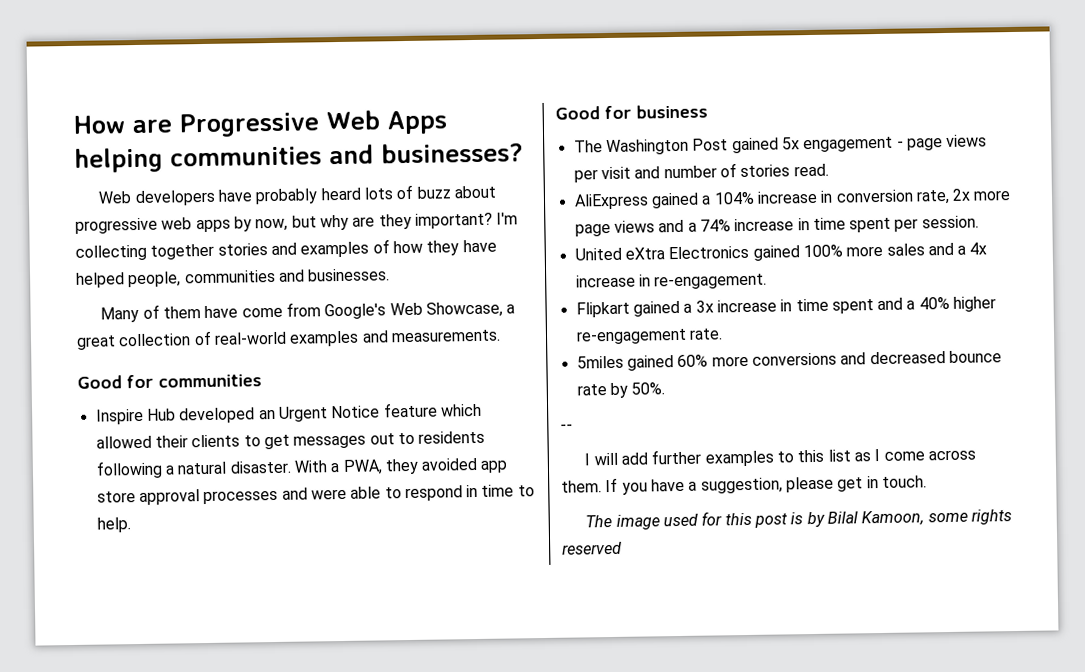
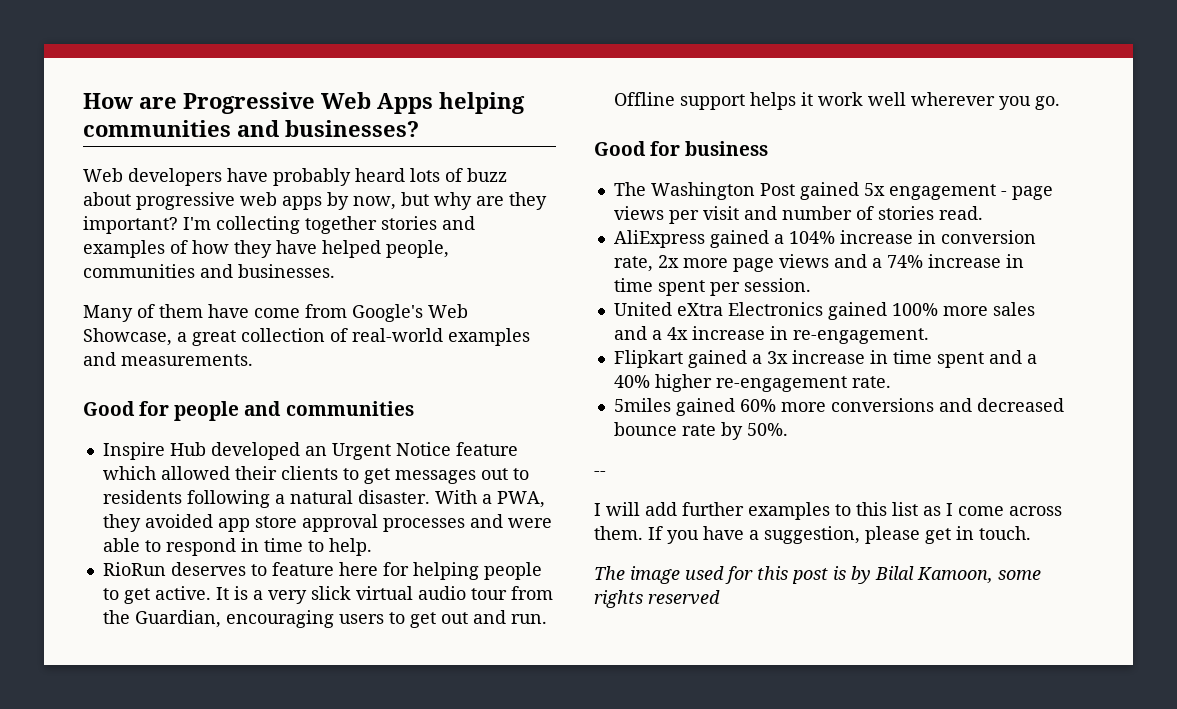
- Good for communities
+ Good for people and communities
+ RioRun deserves to feature here for helping people to get active. It is a very slick virtual audio tour from the Guardian, encouraging users to get out and run. Offline support helps it work well wherever you go.

